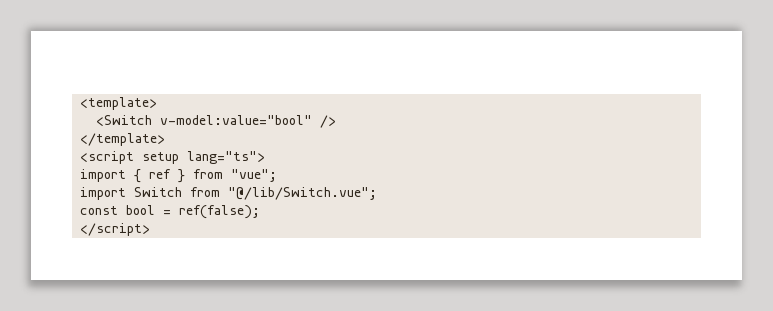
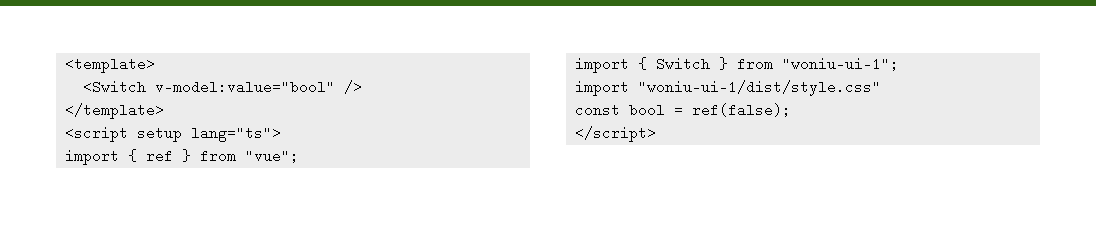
- import Switch from "@/lib/Switch.vue";
+ import { Switch } from "woniu-ui-1";
+ import "woniu-ui-1/dist/style.css"

